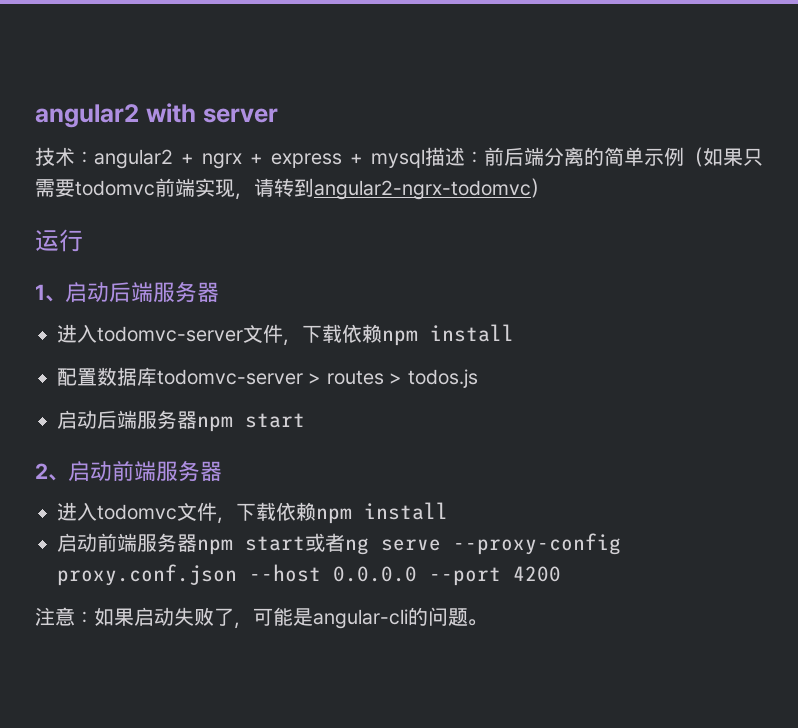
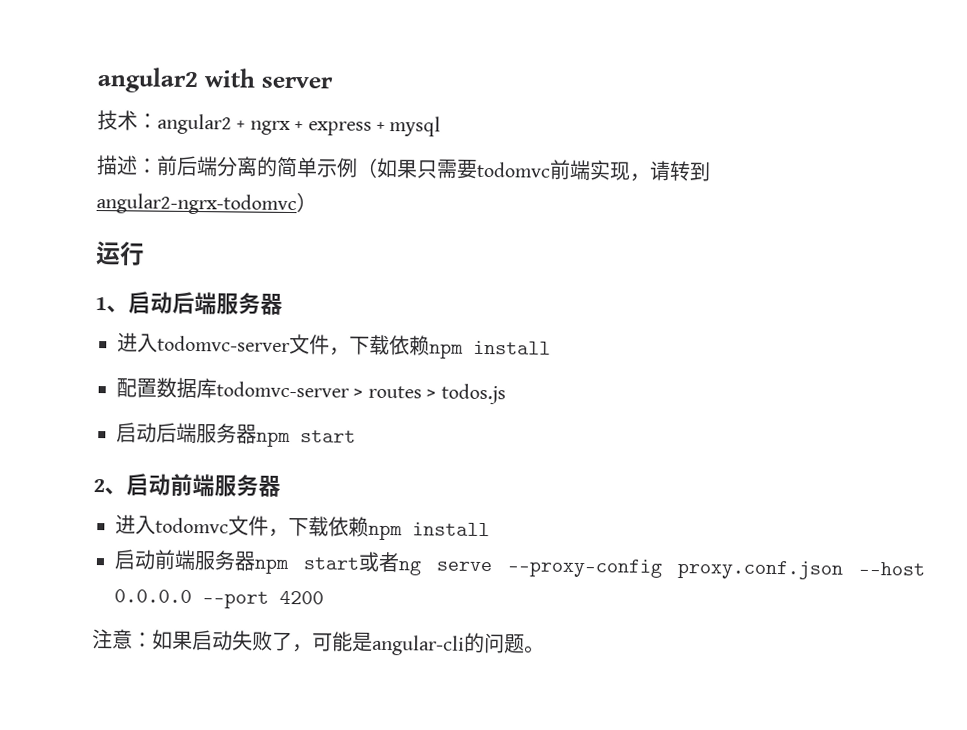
- 技术：angular2 + ngrx + express + mysql描述：前后端分离的简单示例（如果只需要todomvc前端实现，请转到angular2-ngrx-todomvc）
+ 技术：angular2 + ngrx + express + mysql
+ 描述：前后端分离的简单示例（如果只需要todomvc前端实现，请转到angular2-ngrx-todomvc）

